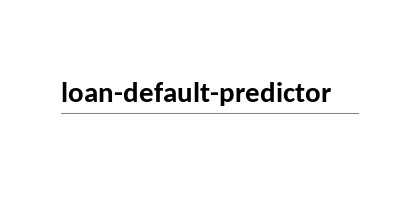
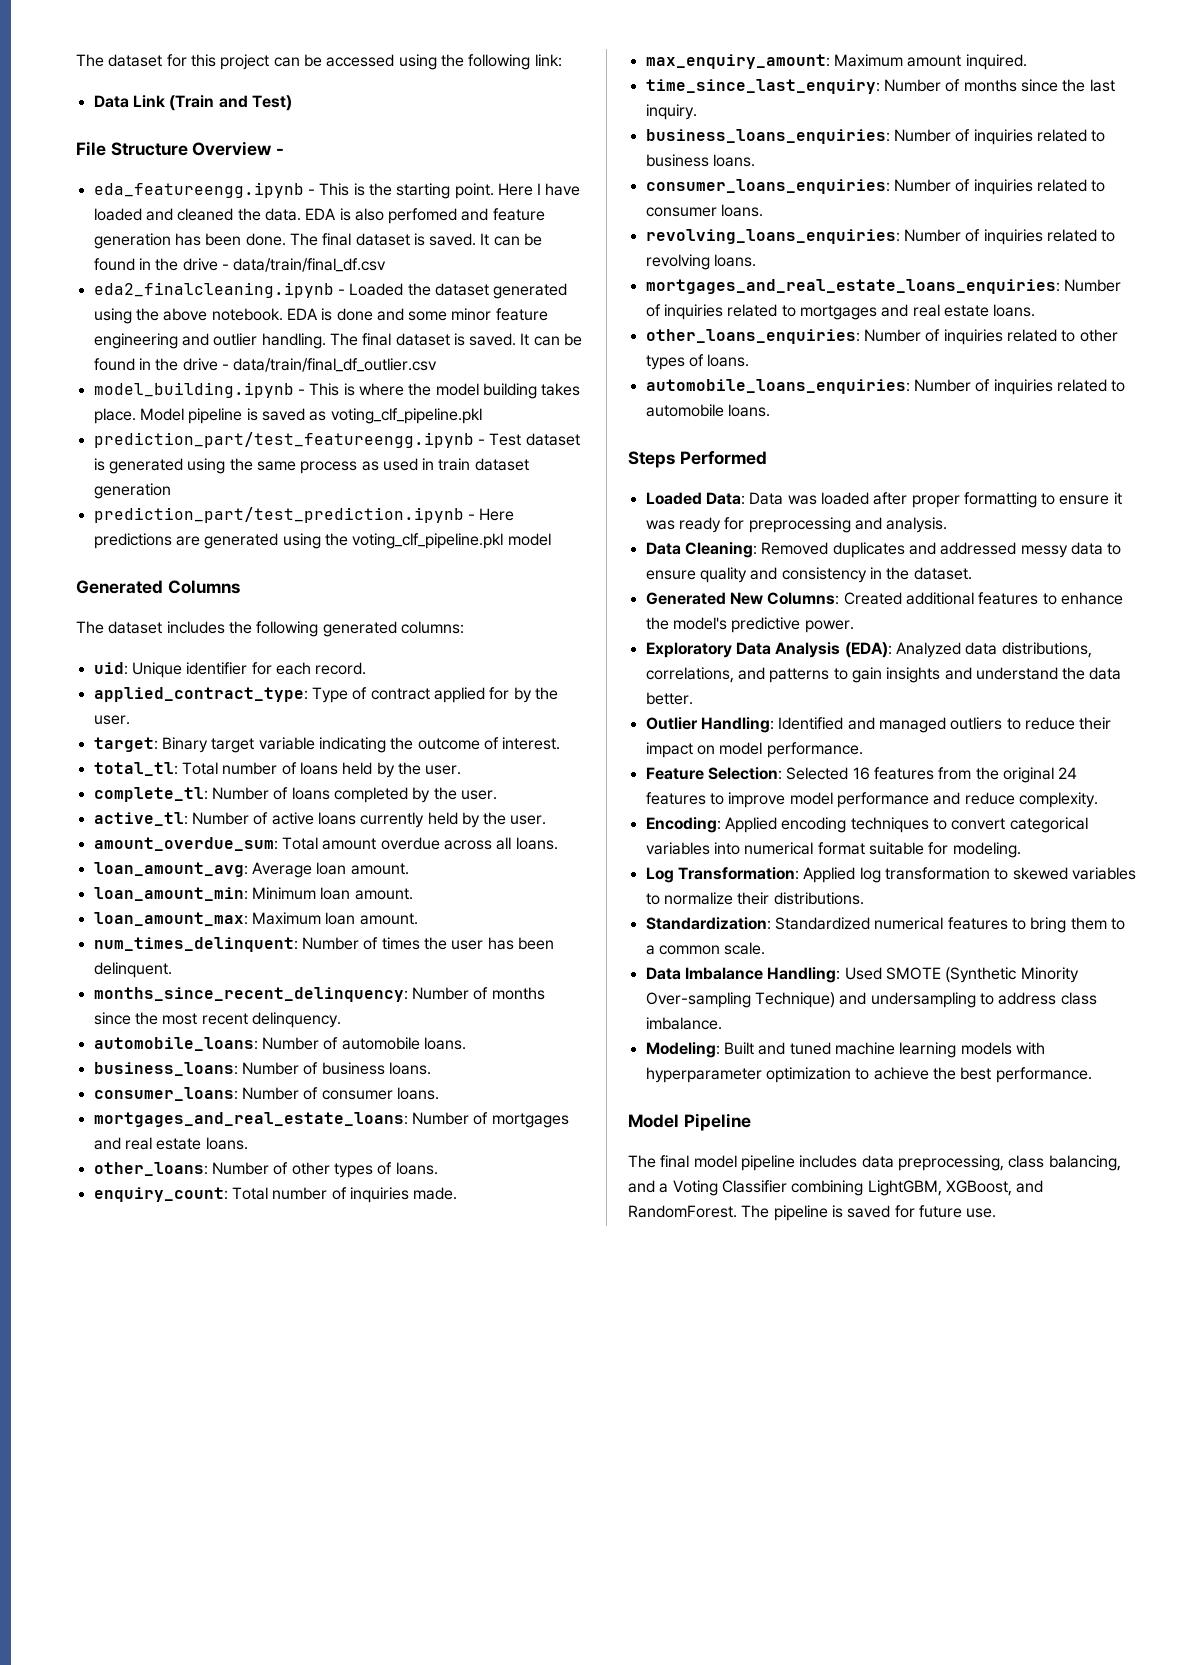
- loan-default-predictor
+ The dataset for this project can be accessed using the following link:
+ Data Link (Train and Test)
+ File Structure Overview -
+ eda_featureengg.ipynb - This is the starting point. Here I have loaded and cleaned the data. EDA is also perfomed and feature generation has been done. The final dataset is saved. It can be found in the drive - data/train/final_df.csv
+ eda2_finalcleaning.ipynb - Loaded the dataset generated using the above notebook. EDA is done and some minor feature engineering and outlier handling. The final dataset is saved. It can be found in the drive - data/train/final_df_outlier.csv
+ model_building.ipynb - This is where the model building takes place. Model pipeline is saved as voting_clf_pipeline.pkl
+ prediction_part/test_featureengg.ipynb - Test dataset is generated using the same process as used in train dataset generation
+ prediction_part/test_prediction.ipynb - Here predictions are generated using the voting_clf_pipeline.pkl model
+ Generated Columns
+ The dataset includes the following generated columns:
+ uid: Unique identifier for each record.
+ applied_contract_type: Type of contract applied for by the user.
+ target: Binary target variable indicating the outcome of interest.
+ total_tl: Total number of loans held by the user.
+ complete_tl: Number of loans completed by the user.
+ active_tl: Number of active loans currently held by the user.
+ amount_overdue_sum: Total amount overdue across all loans.
+ loan_amount_avg: Average loan amount.
+ loan_amount_min: Minimum loan amount.
+ loan_amount_max: Maximum loan amount.
+ num_times_delinquent: Number of times the user has been delinquent.
+ months_since_recent_delinquency: Number of months since the most recent delinquency.
+ automobile_loans: Number of automobile loans.
+ business_loans: Number of business loans.
+ consumer_loans: Number of consumer loans.
+ mortgages_and_real_estate_loans: Number of mortgages and real estate loans.
+ other_loans: Number of other types of loans.
+ enquiry_count: Total number of inquiries made.
+ max_enquiry_amount: Maximum amount inquired.
+ time_since_last_enquiry: Number of months since the last inquiry.
+ business_loans_enquiries: Number of inquiries related to business loans.
+ consumer_loans_enquiries: Number of inquiries related to consumer loans.
+ revolving_loans_enquiries: Number of inquiries related to revolving loans.
+ mortgages_and_real_estate_loans_enquiries: Number of inquiries related to mortgages and real estate loans.
+ other_loans_enquiries: Number of inquiries related to other types of loans.
+ automobile_loans_enquiries: Number of inquiries related to automobile loans.
+ Steps Performed
+ Loaded Data: Data was loaded after proper formatting to ensure it was ready for preprocessing and analysis.
+ Data Cleaning: Removed duplicates and addressed messy data to ensure quality and consistency in the dataset.
+ Generated New Columns: Created additional features to enhance the model's predictive power.
+ Exploratory Data Analysis (EDA): Analyzed data distributions, correlations, and patterns to gain insights and understand the data better.
+ Outlier Handling: Identified and managed outliers to reduce their impact on model performance.
+ Feature Selection: Selected 16 features from the original 24 features to improve model performance and reduce complexity.
+ Encoding: Applied encoding techniques to convert categorical variables into numerical format suitable for modeling.
+ Log Transformation: Applied log transformation to skewed variables to normalize their distributions.
+ Standardization: Standardized numerical features to bring them to a common scale.
+ Data Imbalance Handling: Used SMOTE (Synthetic Minority Over-sampling Technique) and undersampling to address class imbalance.
+ Modeling: Built and tuned machine learning models with hyperparameter optimization to achieve the best performance.
+ Model Pipeline
+ The final model pipeline includes data preprocessing, class balancing, and a Voting Classifier combining LightGBM, XGBoost, and RandomForest. The pipeline is saved for future use.

